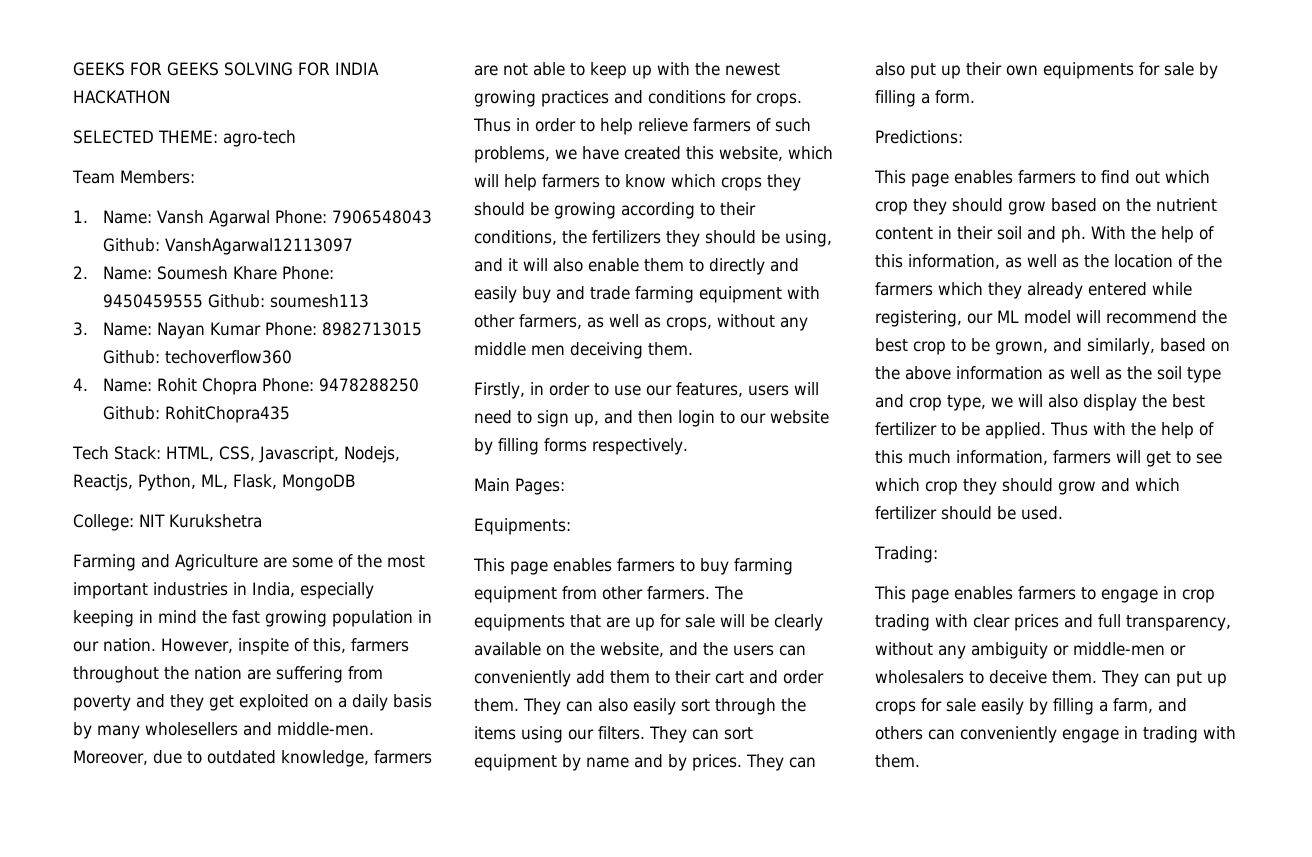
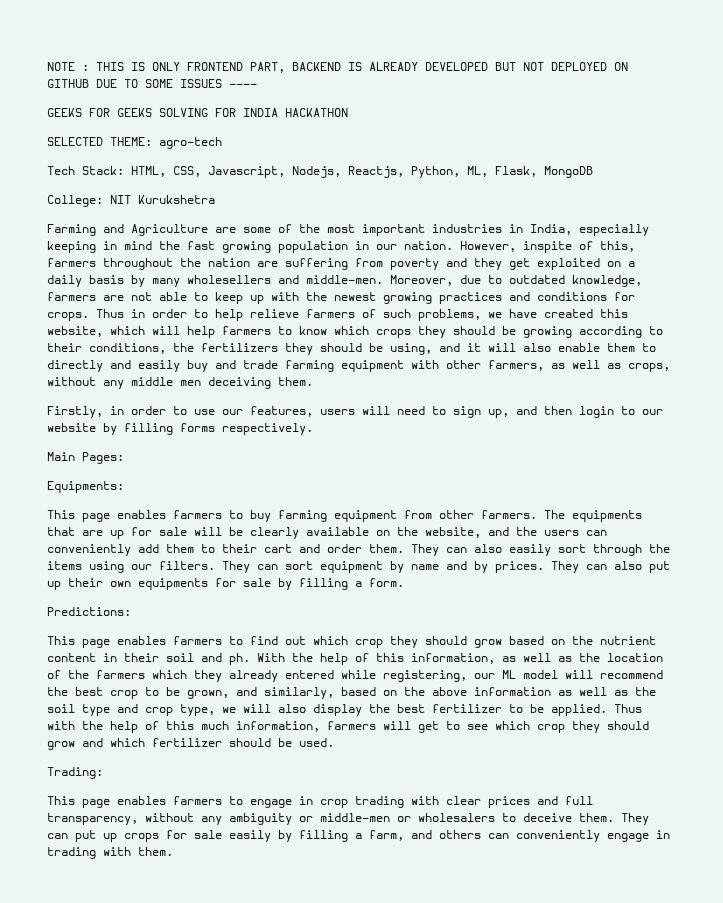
+ NOTE : THIS IS ONLY FRONTEND PART, BACKEND IS ALREADY DEVELOPED BUT NOT DEPLOYED ON GITHUB DUE TO SOME ISSUES ----
- Team Members:
- 1. Name: Vansh Agarwal Phone: 7906548043 Github: VanshAgarwal12113097
- 2. Name: Soumesh Khare Phone: 9450459555 Github: soumesh113
- 3. Name: Nayan Kumar Phone: 8982713015 Github: techoverflow360
- 4. Name: Rohit Chopra Phone: 9478288250 Github: RohitChopra435

